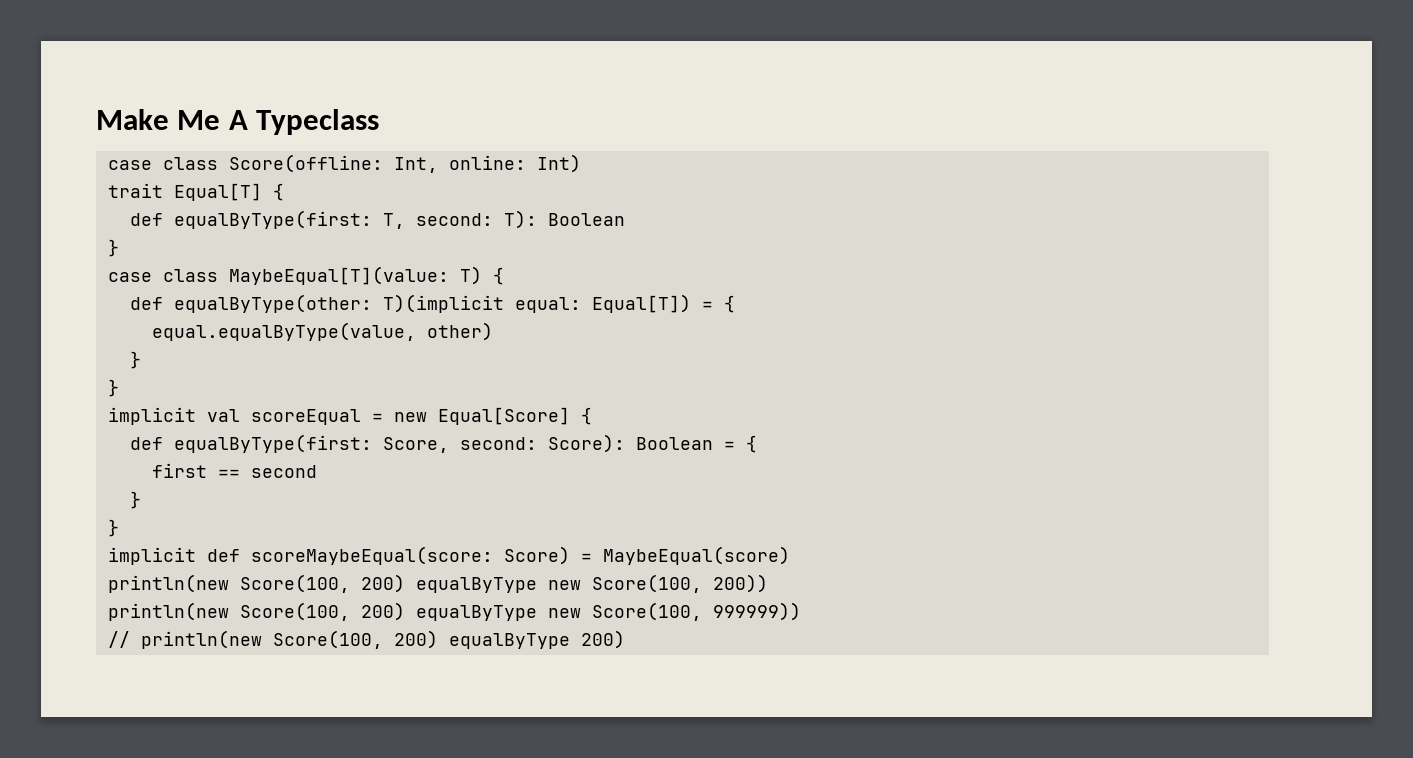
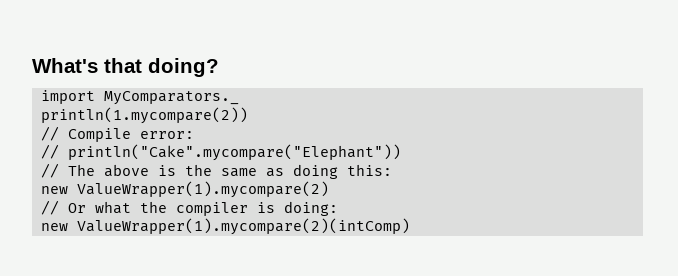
- Make Me A Typeclass
- case class Score(offline: Int, online: Int)
- trait Equal[T] {
- def equalByType(first: T, second: T): Boolean
- }
- case class MaybeEqual[T](value: T) {
- def equalByType(other: T)(implicit equal: Equal[T]) = {
- equal.equalByType(value, other)
- }
- }
- implicit val scoreEqual = new Equal[Score] {
- def equalByType(first: Score, second: Score): Boolean = {
- first == second
- }
- }
- implicit def scoreMaybeEqual(score: Score) = MaybeEqual(score)
- println(new Score(100, 200) equalByType new Score(100, 200))
- println(new Score(100, 200) equalByType new Score(100, 999999))
- // println(new Score(100, 200) equalByType 200)
+ What's that doing?
+ import MyComparators._
+ println(1.mycompare(2))
+ // Compile error:
+ // println("Cake".mycompare("Elephant"))
+ // The above is the same as doing this:
+ new ValueWrapper(1).mycompare(2)
+ // Or what the compiler is doing:
+ new ValueWrapper(1).mycompare(2)(intComp)

